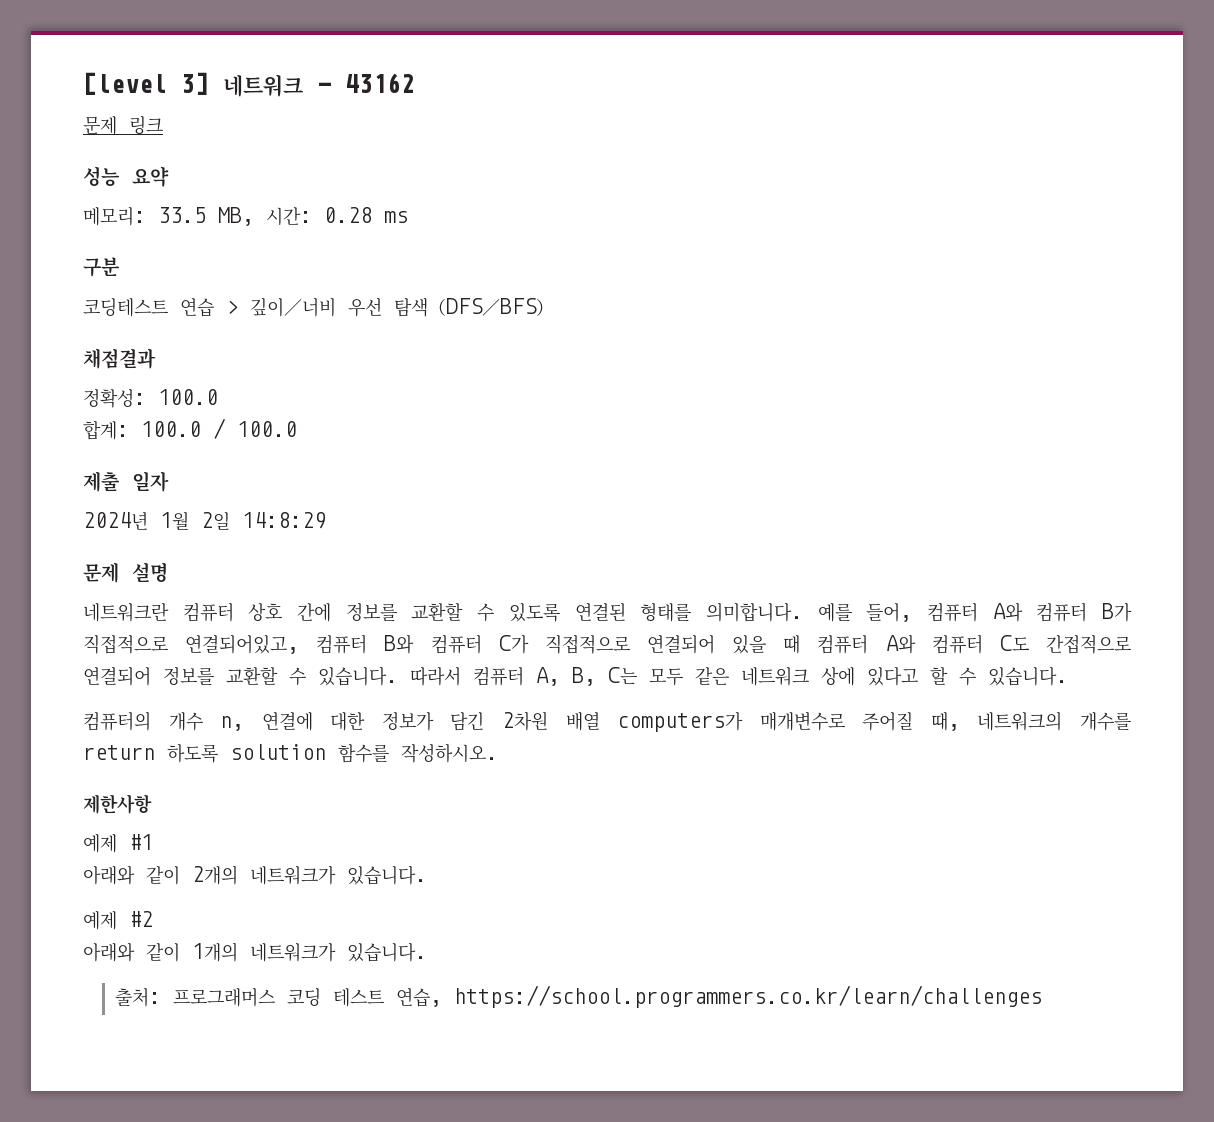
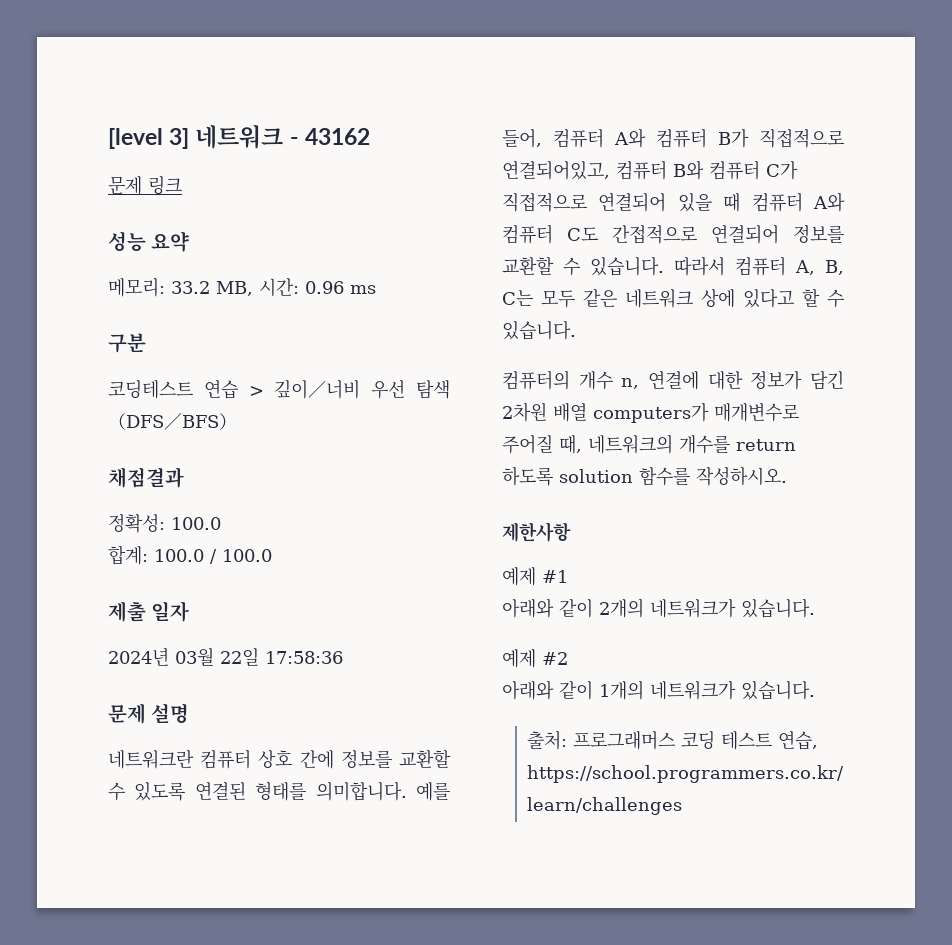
- 메모리: 33.5 MB, 시간: 0.28 ms
+ 메모리: 33.2 MB, 시간: 0.96 ms
- 2024년 1월 2일 14:8:29
+ 2024년 03월 22일 17:58:36

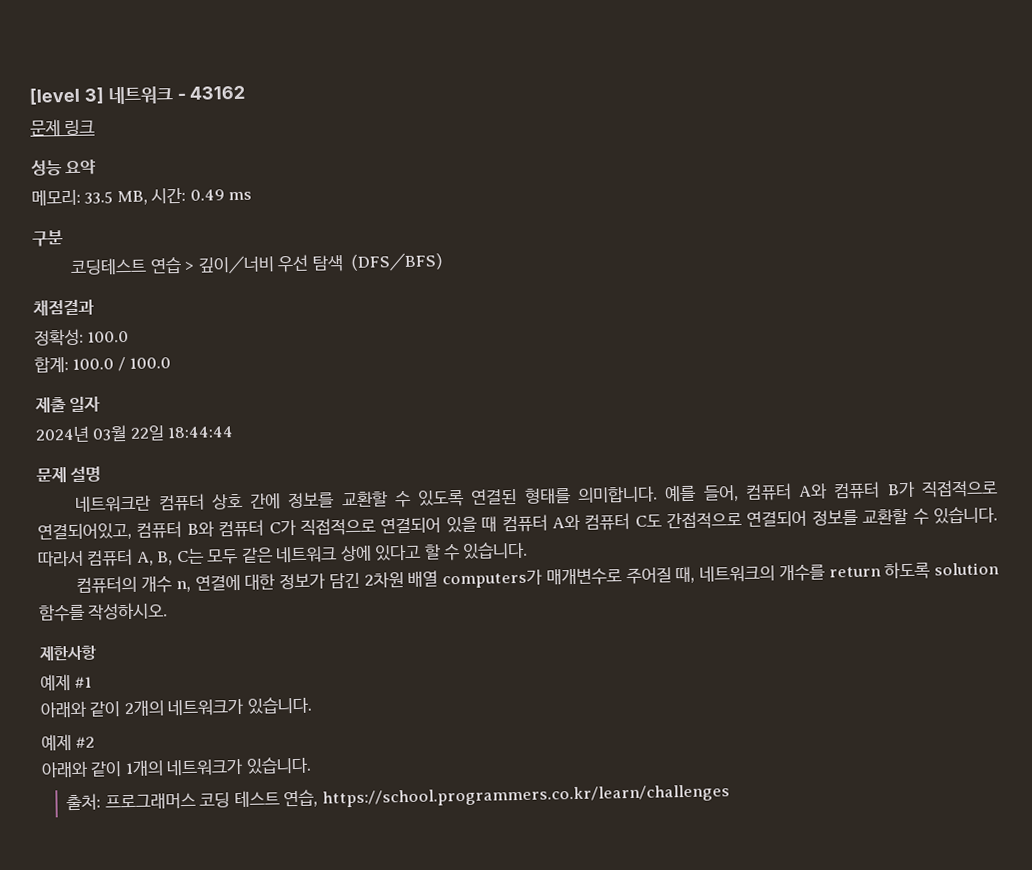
- 메모리: 33.2 MB, 시간: 0.96 ms
+ 메모리: 33.5 MB, 시간: 0.49 ms
- 2024년 03월 22일 17:58:36
+ 2024년 03월 22일 18:44:44

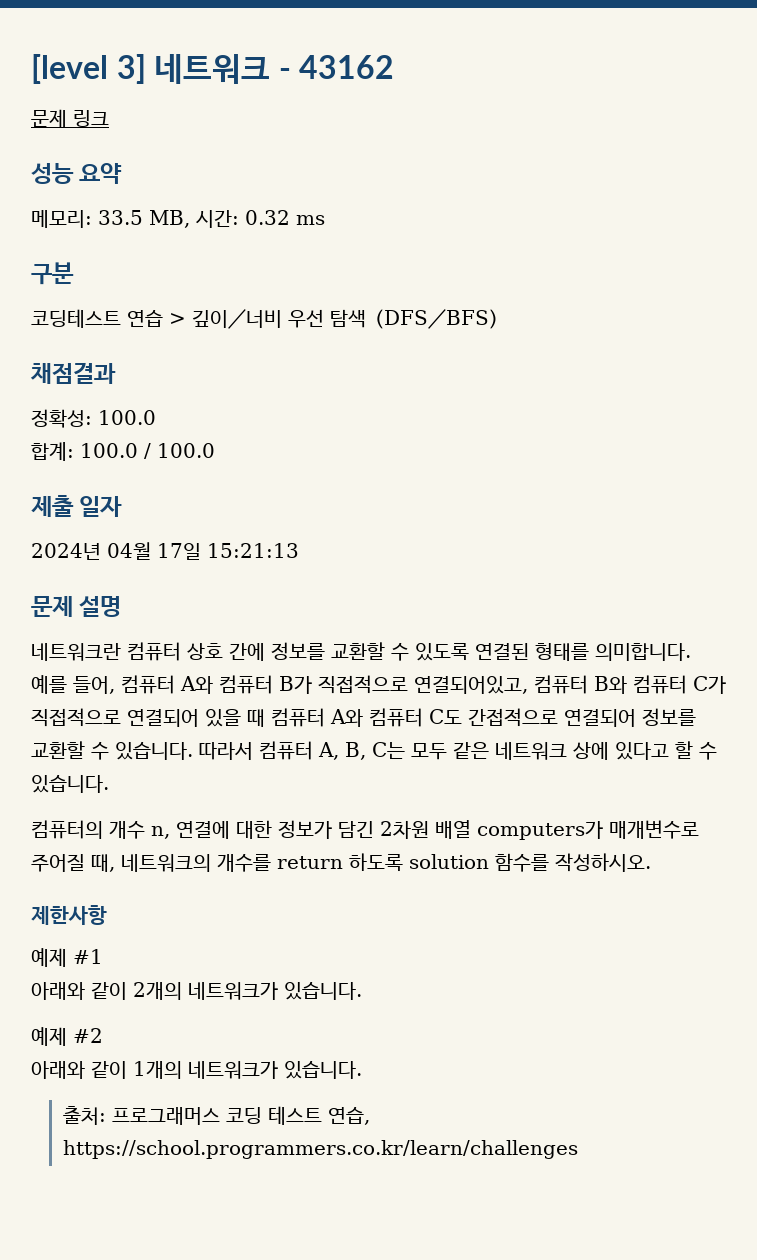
- 메모리: 33.5 MB, 시간: 0.49 ms
+ 메모리: 33.5 MB, 시간: 0.32 ms
- 2024년 03월 22일 18:44:44
+ 2024년 04월 17일 15:21:13

